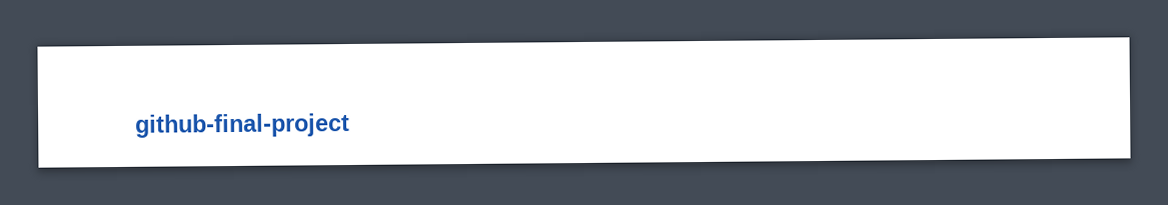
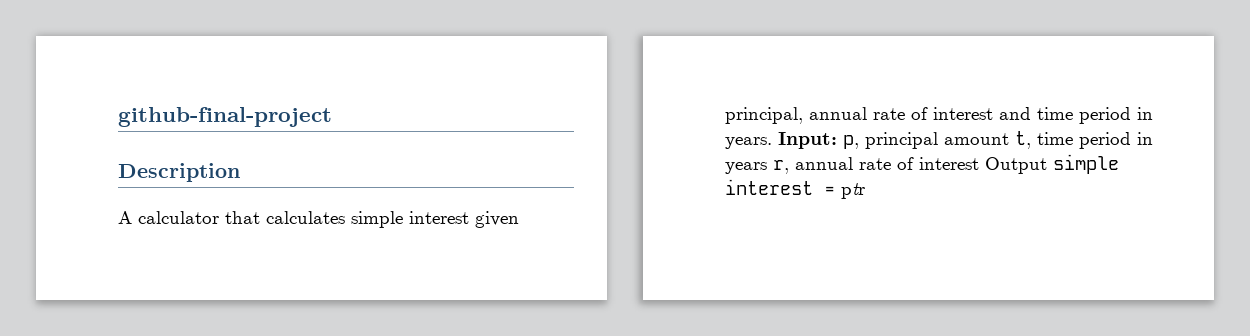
+ Description
+ A calculator that calculates simple interest given principal, annual rate of interest and time period in years. Input: p, principal amount t, time period in years r, annual rate of interest Output simple interest = ptr

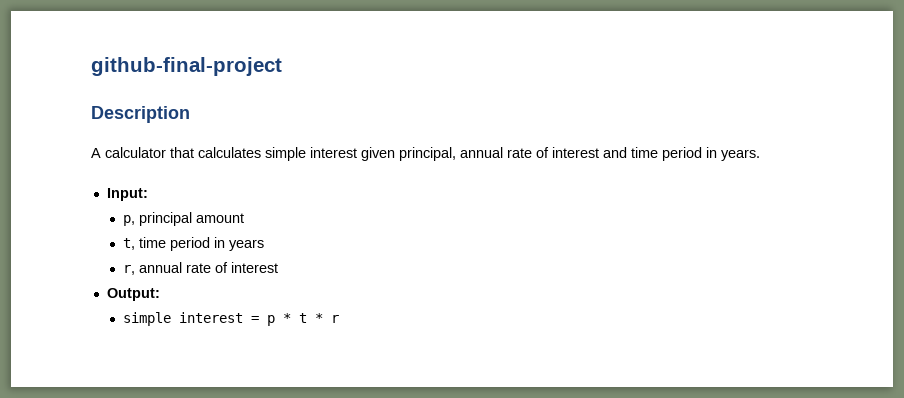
- A calculator that calculates simple interest given principal, annual rate of interest and time period in years. Input: p, principal amount t, time period in years r, annual rate of interest Output simple interest = ptr
+ A calculator that calculates simple interest given principal, annual rate of interest and time period in years.
+ Input:
+ p, principal amount
+ t, time period in years
+ r, annual rate of interest
+ Output:
+ simple interest = p * t * r

